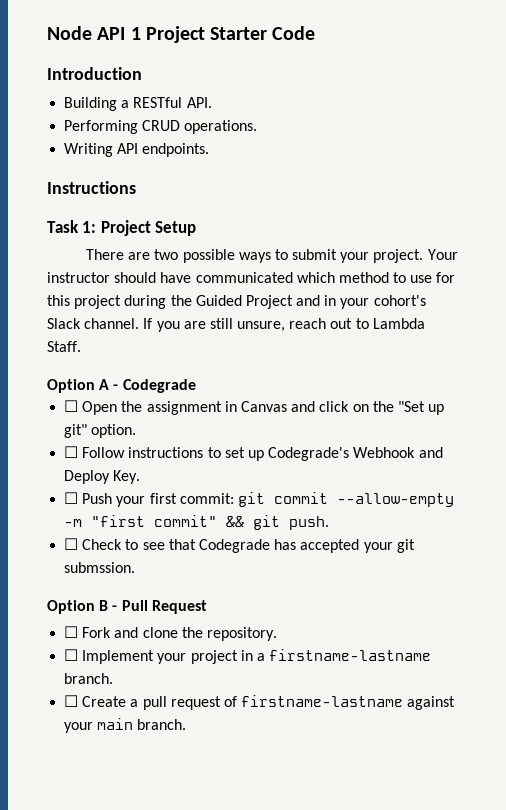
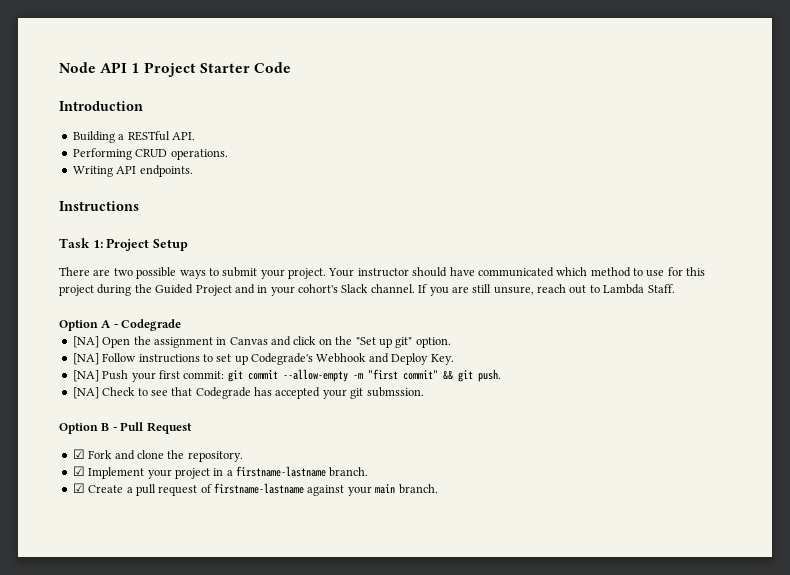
- ☐ Open the assignment in Canvas and click on the "Set up git" option.
+ [NA] Open the assignment in Canvas and click on the "Set up git" option.
- ☐ Follow instructions to set up Codegrade's Webhook and Deploy Key.
+ [NA] Follow instructions to set up Codegrade's Webhook and Deploy Key.
- ☐ Push your first commit: git commit --allow-empty -m "first commit" && git push.
+ [NA] Push your first commit: git commit --allow-empty -m "first commit" && git push.
- ☐ Check to see that Codegrade has accepted your git submssion.
+ [NA] Check to see that Codegrade has accepted your git submssion.
- ☐ Fork and clone the repository.
+ ☑ Fork and clone the repository.
- ☐ Implement your project in a firstname-lastname branch.
+ ☑ Implement your project in a firstname-lastname branch.
- ☐ Create a pull request of firstname-lastname against your main branch.
+ ☑ Create a pull request of firstname-lastname against your main branch.

